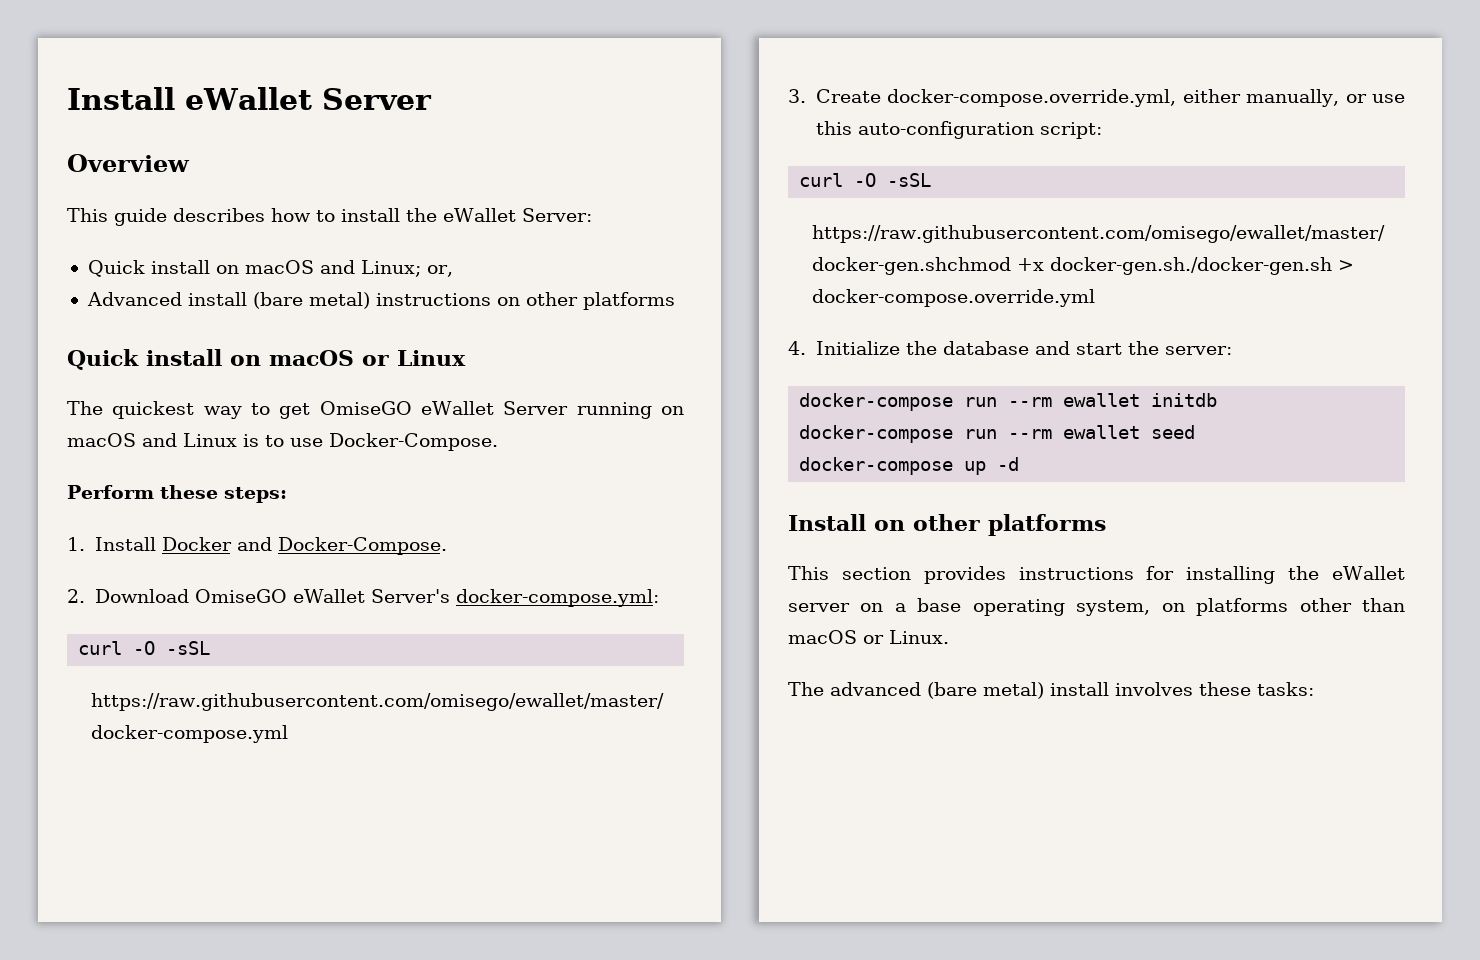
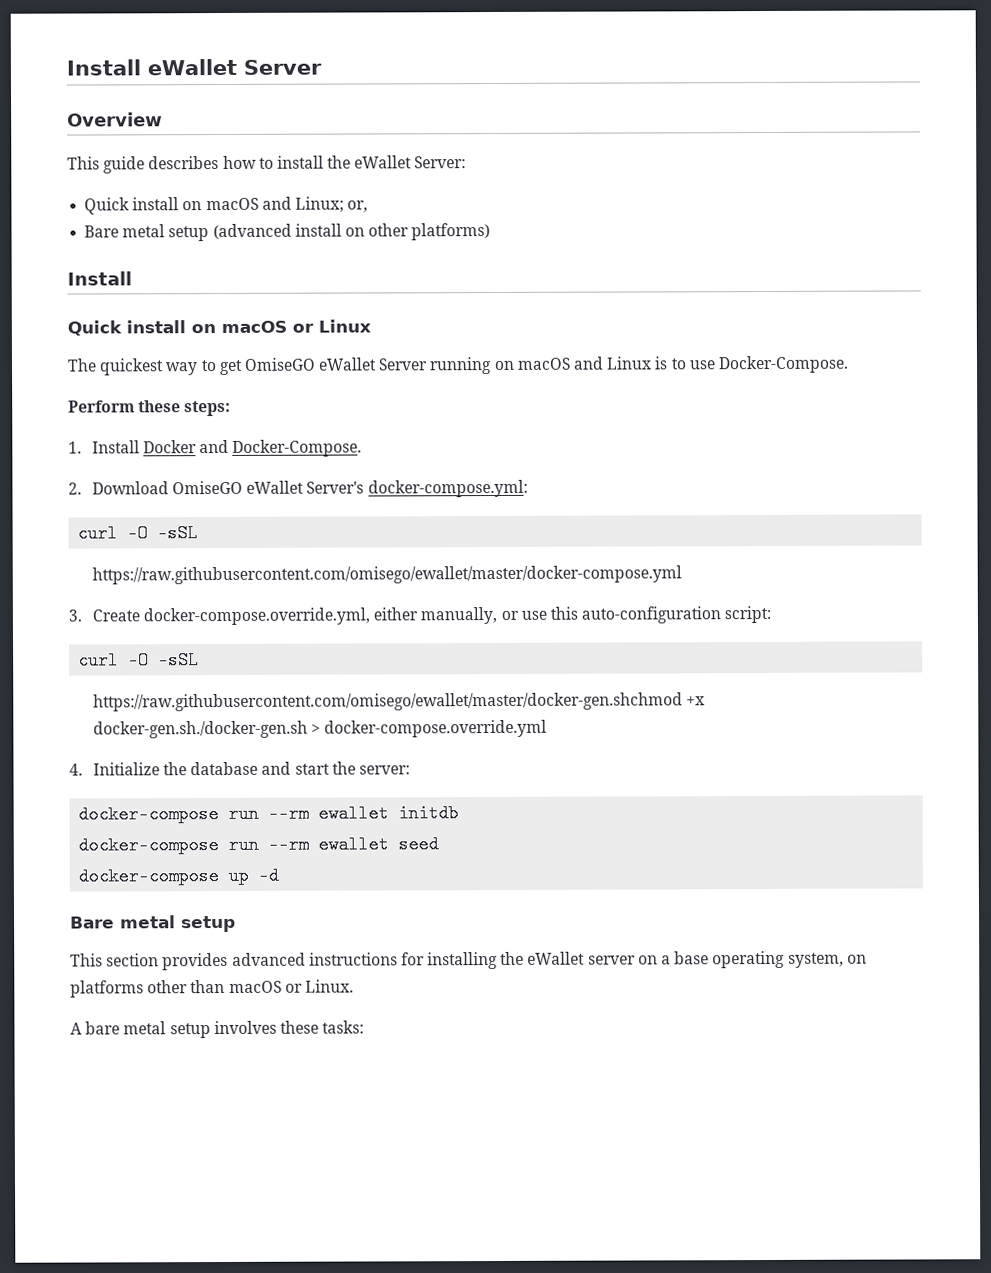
- Advanced install (bare metal) instructions on other platforms
+ Bare metal setup (advanced install on other platforms)
+ Install
  docker-compose up -d
- Install on other platforms
+ Bare metal setup
- This section provides instructions for installing the eWallet server on a base operating system, on platforms other than macOS or Linux.
+ This section provides advanced instructions for installing the eWallet server on a base operating system, on platforms other than macOS or Linux.
- The advanced (bare metal) install involves these tasks:
+ A bare metal setup involves these tasks:

